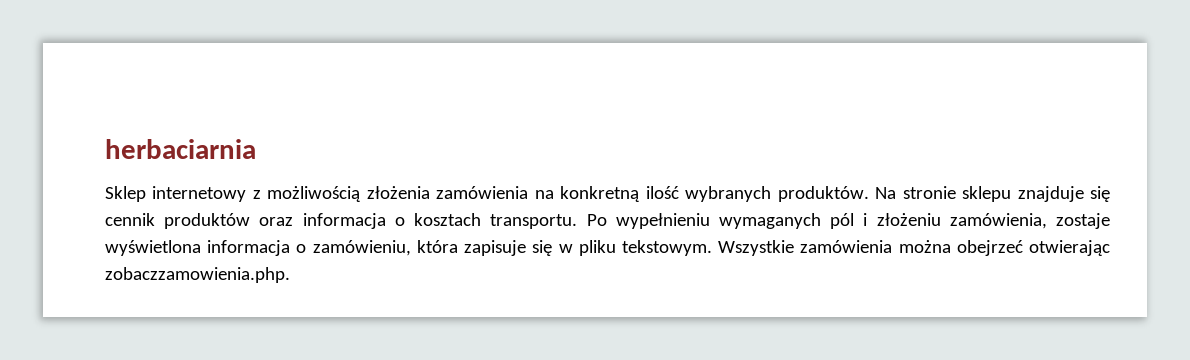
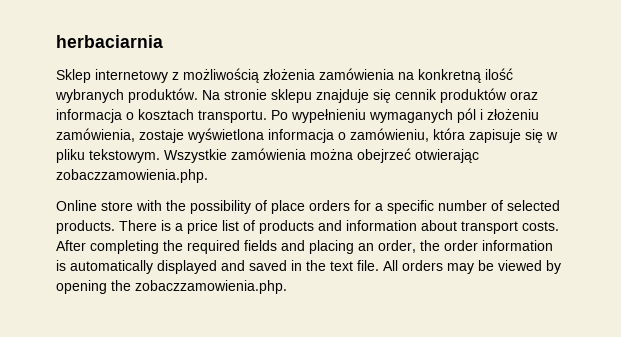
+ Online store with the possibility of place orders for a specific number of selected products. There is a price list of products and information about transport costs. After completing the required fields and placing an order, the order information is automatically displayed and saved in the text file. All orders may be viewed by opening the zobaczzamowienia.php.

